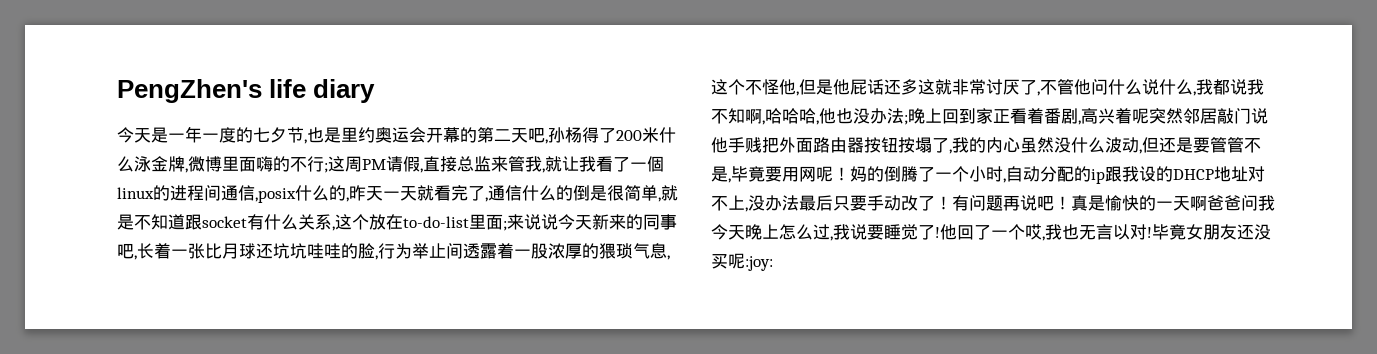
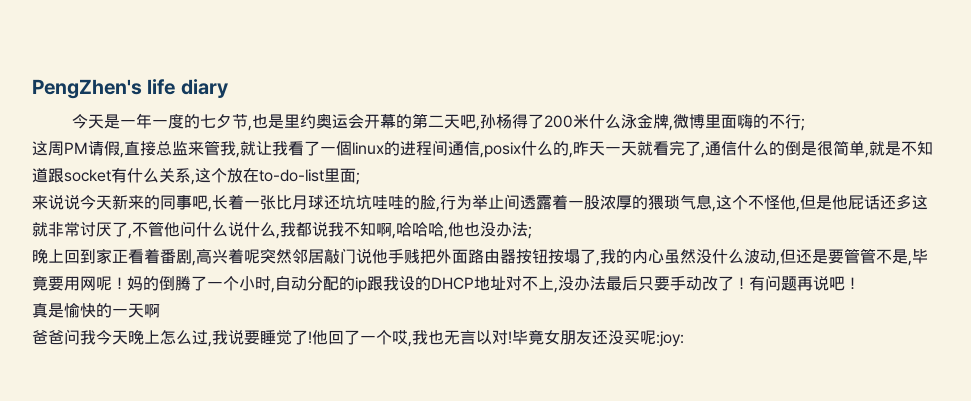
- 今天是一年一度的七夕节,也是里约奥运会开幕的第二天吧,孙杨得了200米什么泳金牌,微博里面嗨的不行;这周PM请假,直接总监来管我,就让我看了一個linux的进程间通信,posix什么的,昨天一天就看完了,通信什么的倒是很简单,就是不知道跟socket有什么关系,这个放在to-do-list里面;来说说今天新来的同事吧,长着一张比月球还坑坑哇哇的脸,行为举止间透露着一股浓厚的猥琐气息,这个不怪他,但是他屁话还多这就非常讨厌了,不管他问什么说什么,我都说我不知啊,哈哈哈,他也没办法;晚上回到家正看着番剧,高兴着呢突然邻居敲门说他手贱把外面路由器按钮按塌了,我的内心虽然没什么波动,但还是要管管不是,毕竟要用网呢！
+ 今天是一年一度的七夕节,也是里约奥运会开幕的第二天吧,孙杨得了200米什么泳金牌,微博里面嗨的不行;
+ 这周PM请假,直接总监来管我,就让我看了一個linux的进程间通信,posix什么的,昨天一天就看完了,通信什么的倒是很简单,就是不知道跟socket有什么关系,这个放在to-do-list里面;
+ 来说说今天新来的同事吧,长着一张比月球还坑坑哇哇的脸,行为举止间透露着一股浓厚的猥琐气息,这个不怪他,但是他屁话还多这就非常讨厌了,不管他问什么说什么,我都说我不知啊,哈哈哈,他也没办法;
+ 晚上回到家正看着番剧,高兴着呢突然邻居敲门说他手贱把外面路由器按钮按塌了,我的内心虽然没什么波动,但还是要管管不是,毕竟要用网呢！
- 有问题再说吧！真是愉快的一天啊爸爸问我今天晚上怎么过,我说要睡觉了!
+ 有问题再说吧！
+ 真是愉快的一天啊
+ 爸爸问我今天晚上怎么过,我说要睡觉了!

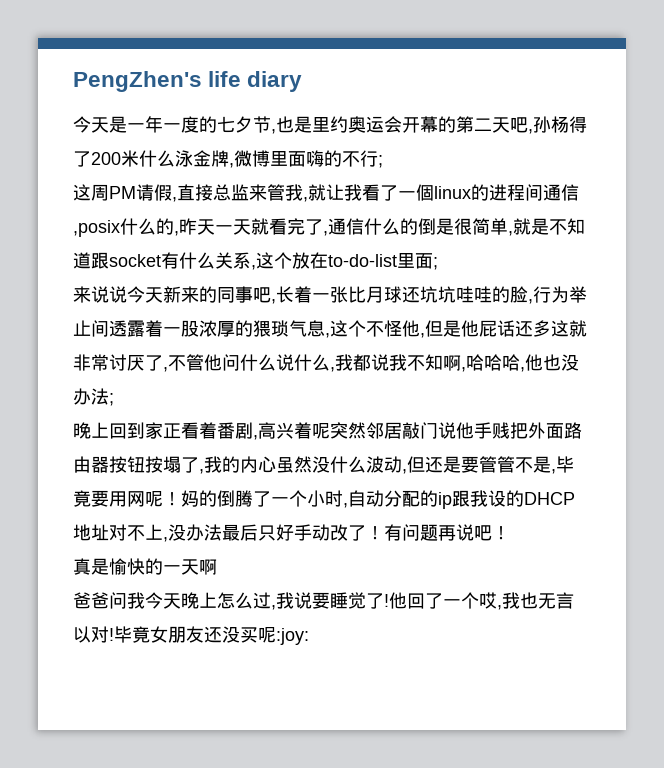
- 妈的倒腾了一个小时,自动分配的ip跟我设的DHCP地址对不上,没办法最后只要手动改了！
+ 妈的倒腾了一个小时,自动分配的ip跟我设的DHCP地址对不上,没办法最后只好手动改了！

